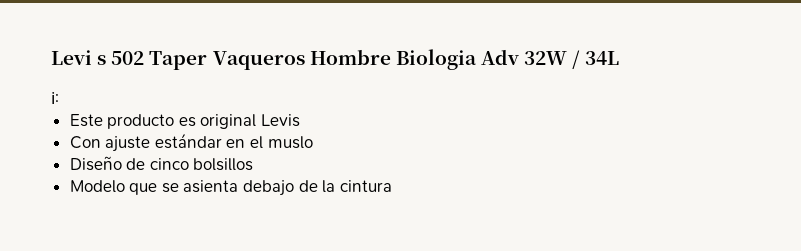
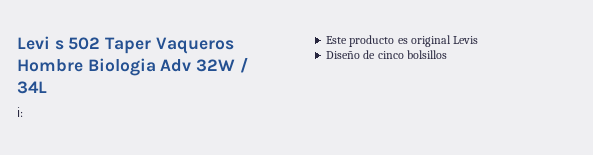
- Con ajuste estándar en el muslo
  Diseño de cinco bolsillos
- Modelo que se asienta debajo de la cintura

